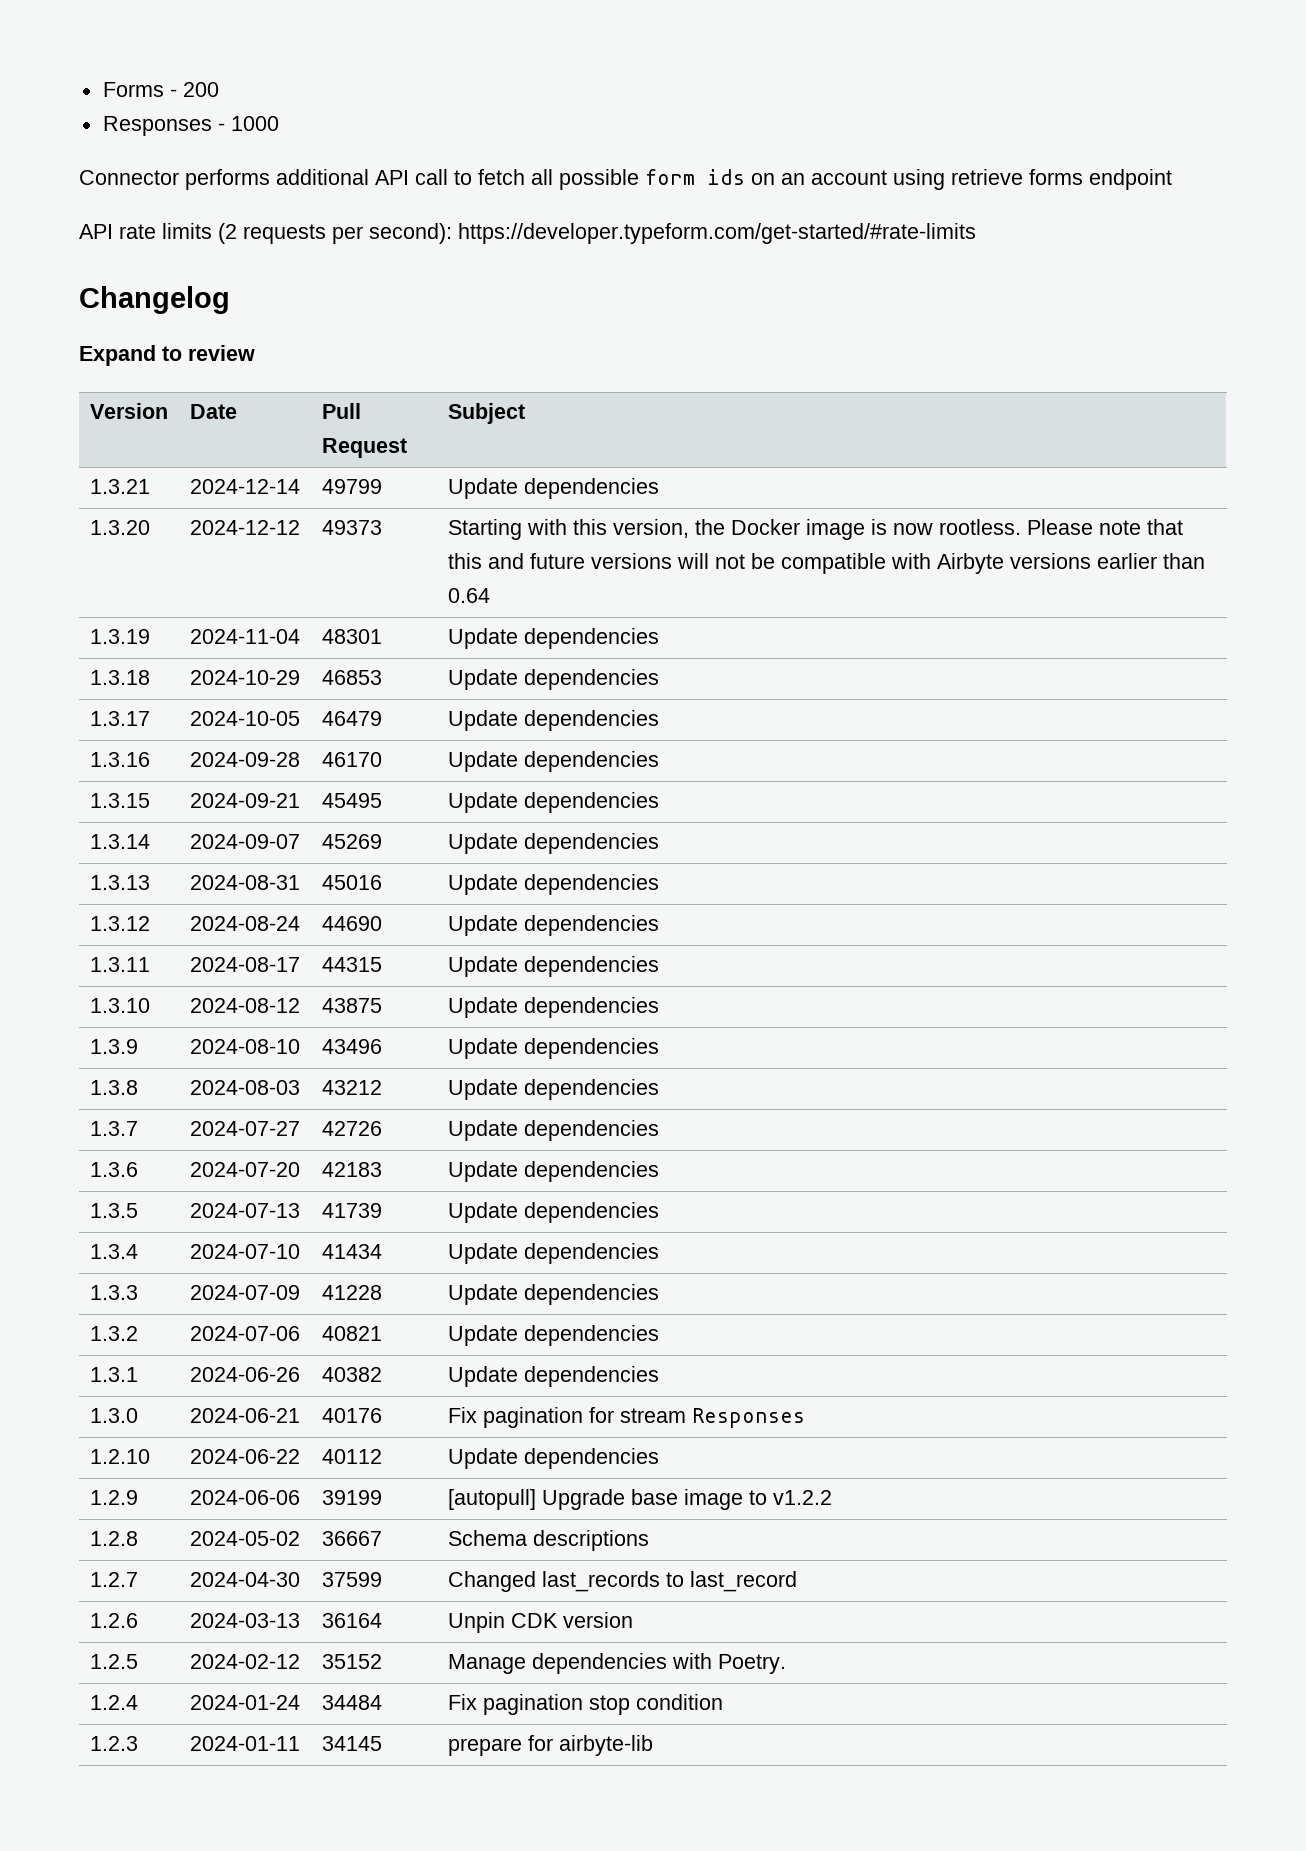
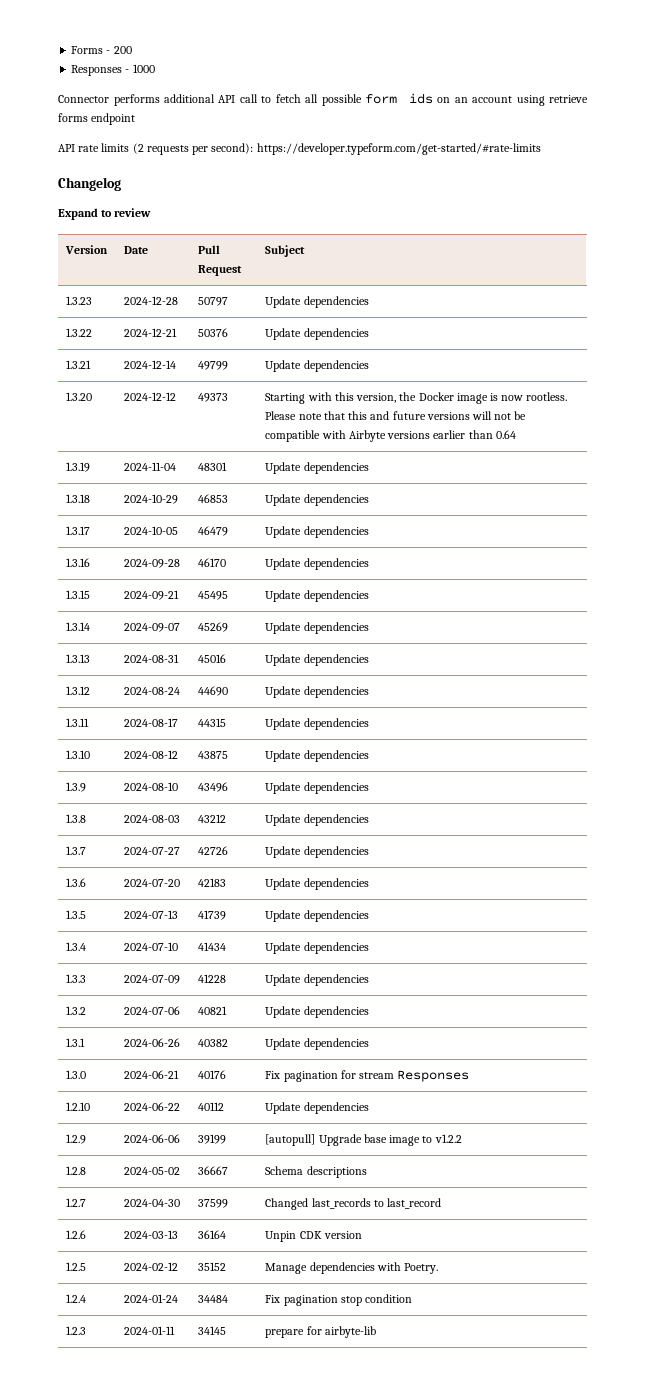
+ 1.3.23 | 2024-12-28 | 50797 | Update dependencies
+ 1.3.22 | 2024-12-21 | 50376 | Update dependencies

